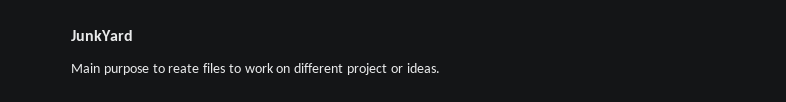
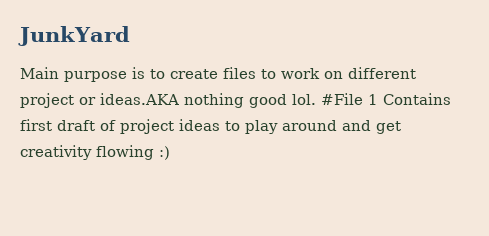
- Main purpose to reate files to work on different project or ideas.
+ Main purpose is to create files to work on different project or ideas.AKA nothing good lol. #File 1 Contains first draft of project ideas to play around and get creativity flowing :)

